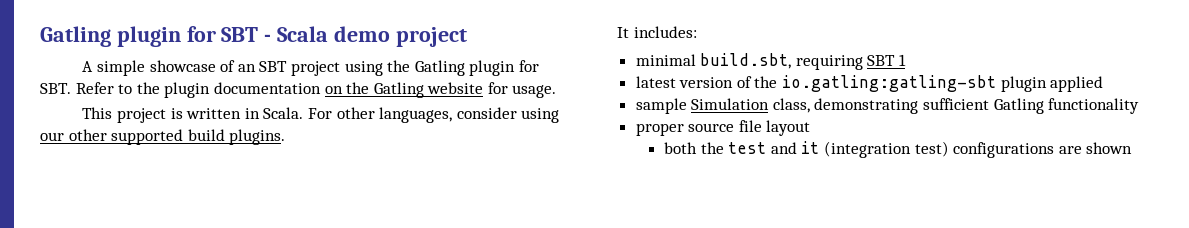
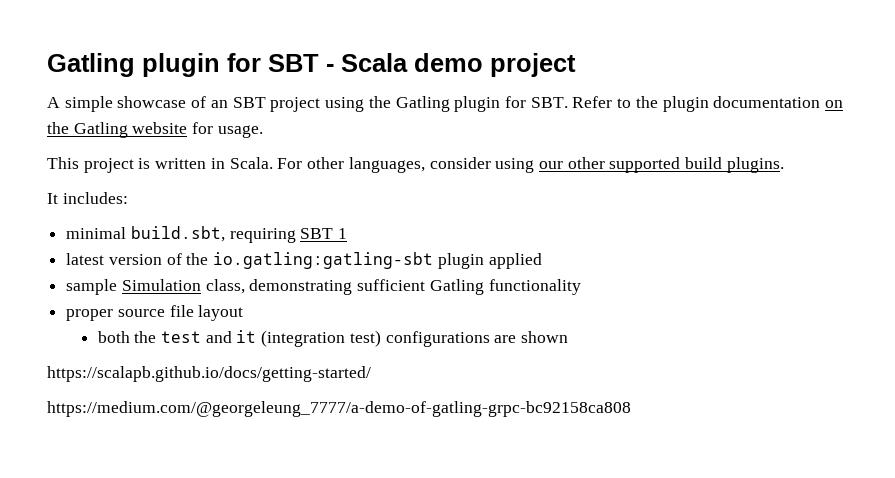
+ https://scalapb.github.io/docs/getting-started/
+ https://medium.com/@georgeleung_7777/a-demo-of-gatling-grpc-bc92158ca808

